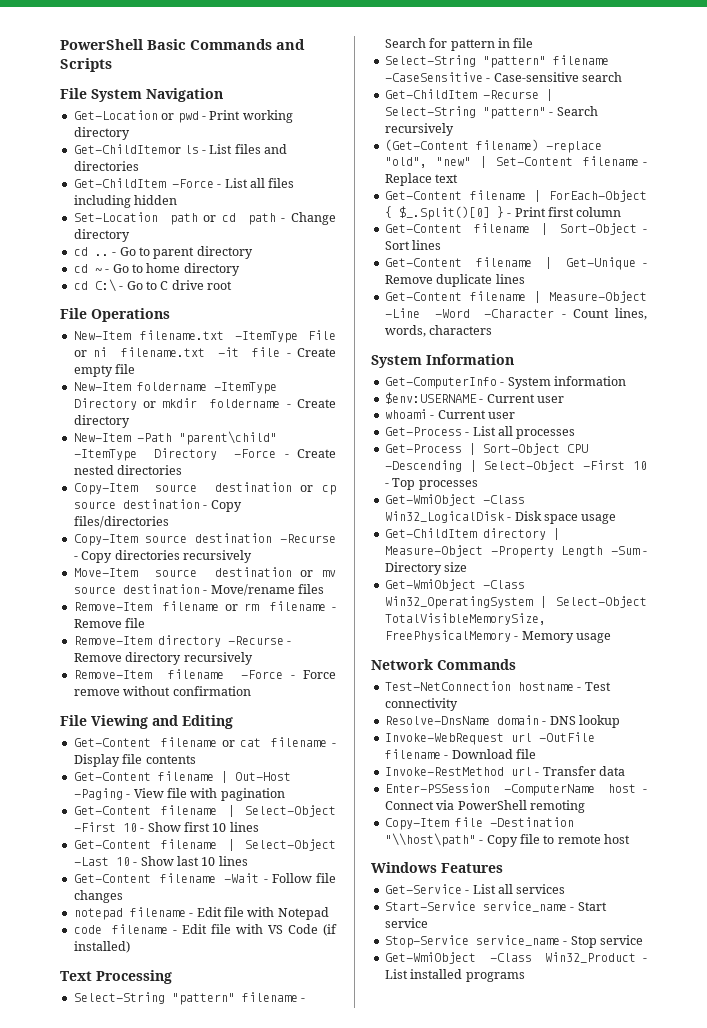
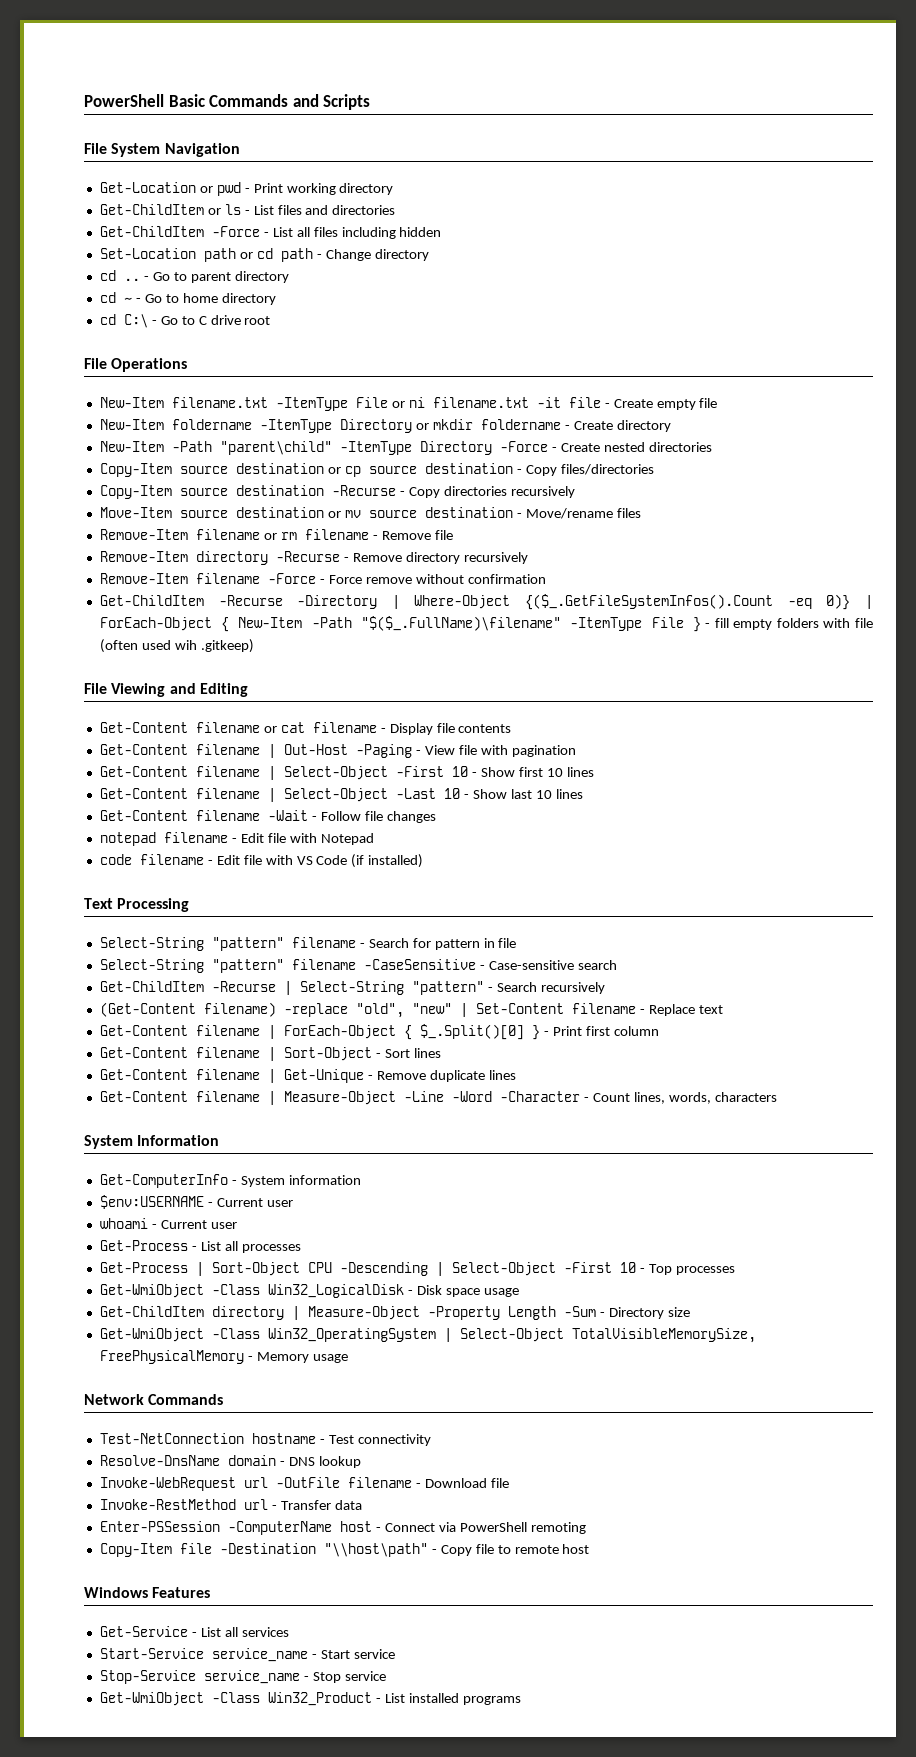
+ Get-ChildItem -Recurse -Directory | Where-Object {($_.GetFileSystemInfos().Count -eq 0)} | ForEach-Object { New-Item -Path "$($_.FullName)\filename" -ItemType File } - fill empty folders with file (often used wih .gitkeep)

